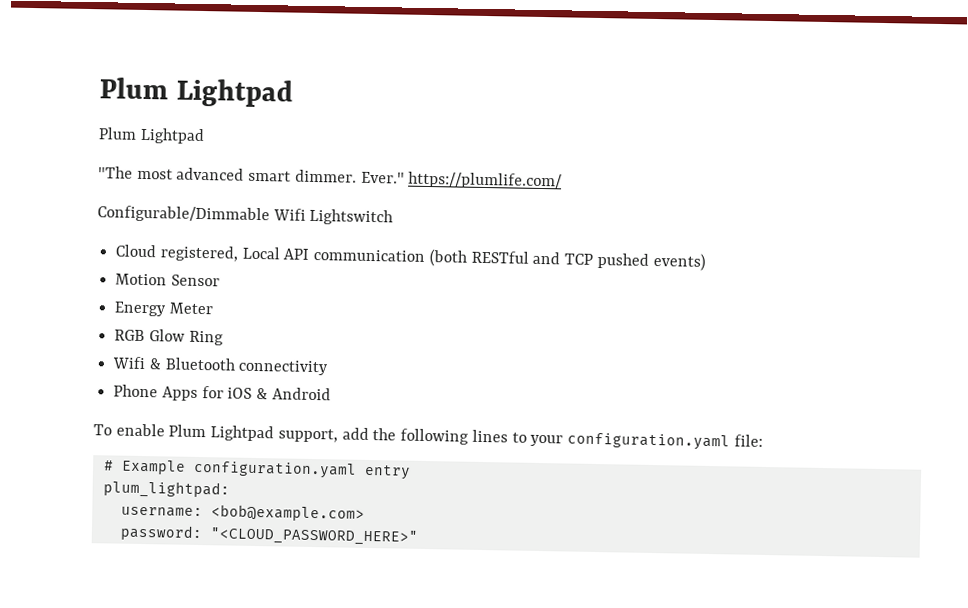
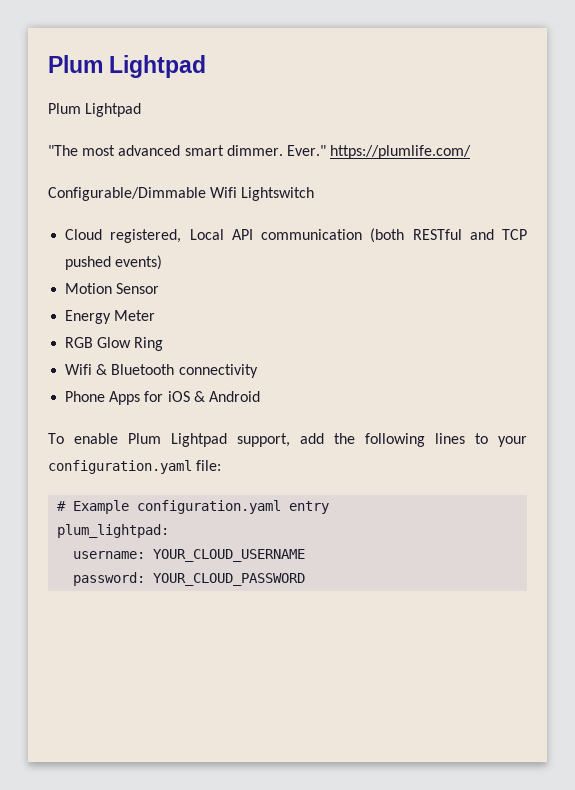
- username: <bob@example.com>
+ username: YOUR_CLOUD_USERNAME
- password: "<CLOUD_PASSWORD_HERE>"
+ password: YOUR_CLOUD_PASSWORD

